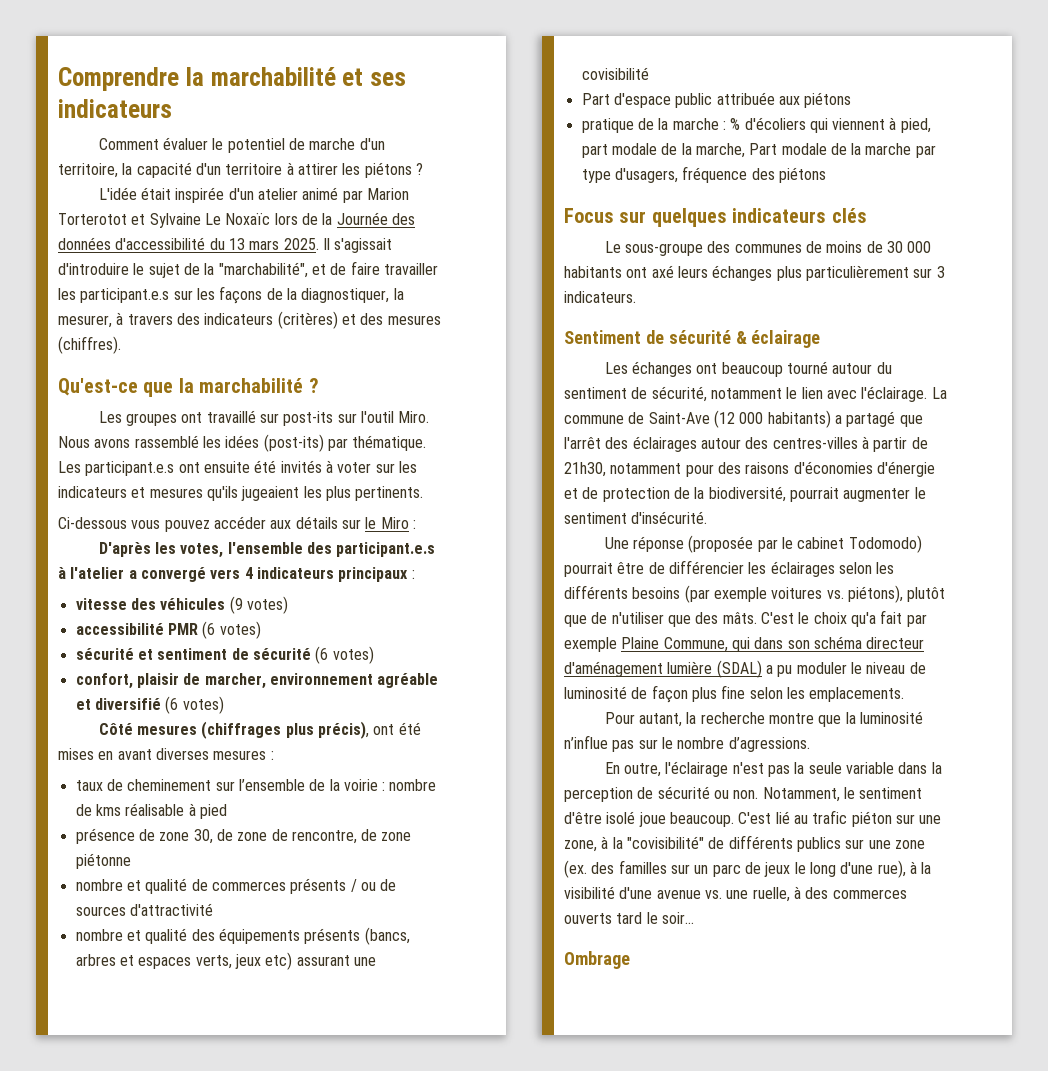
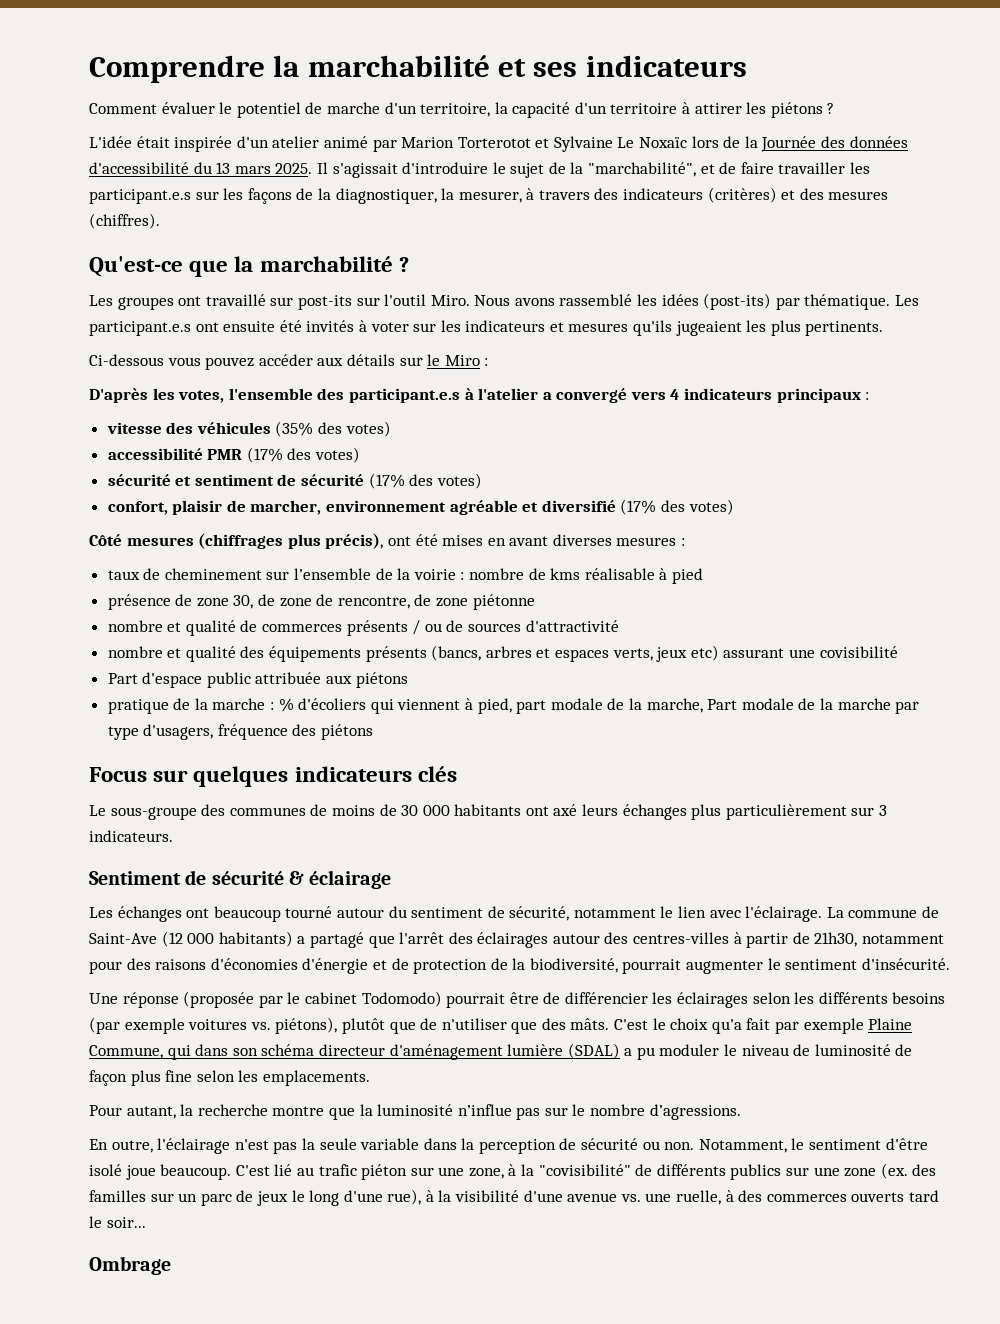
- vitesse des véhicules (9 votes)
+ vitesse des véhicules (35% des votes)
- accessibilité PMR (6 votes)
+ accessibilité PMR (17% des votes)
- sécurité et sentiment de sécurité (6 votes)
+ sécurité et sentiment de sécurité (17% des votes)
- confort, plaisir de marcher, environnement agréable et diversifié (6 votes)
+ confort, plaisir de marcher, environnement agréable et diversifié (17% des votes)

